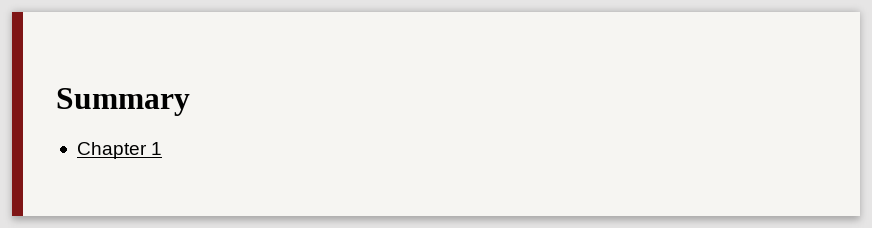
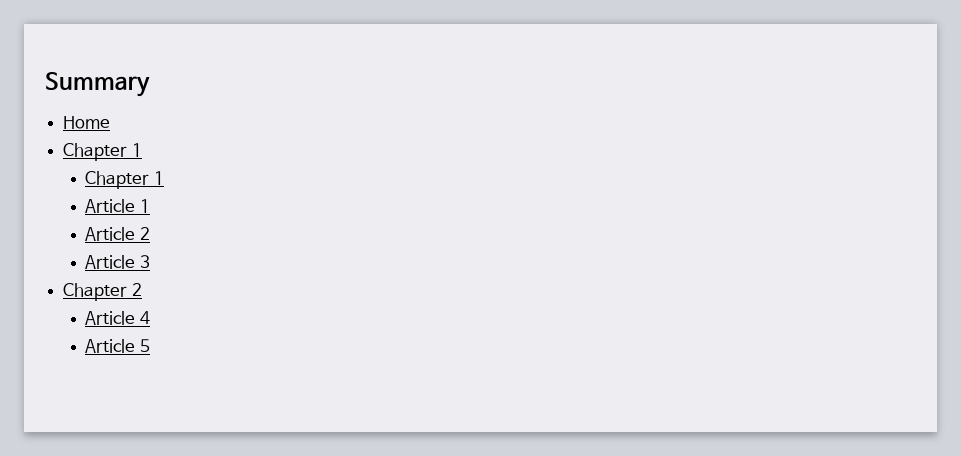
+ Home
  Chapter 1
+ Chapter 1
+ Article 1
+ Article 2
+ Article 3
+ Chapter 2
+ Article 4
+ Article 5

